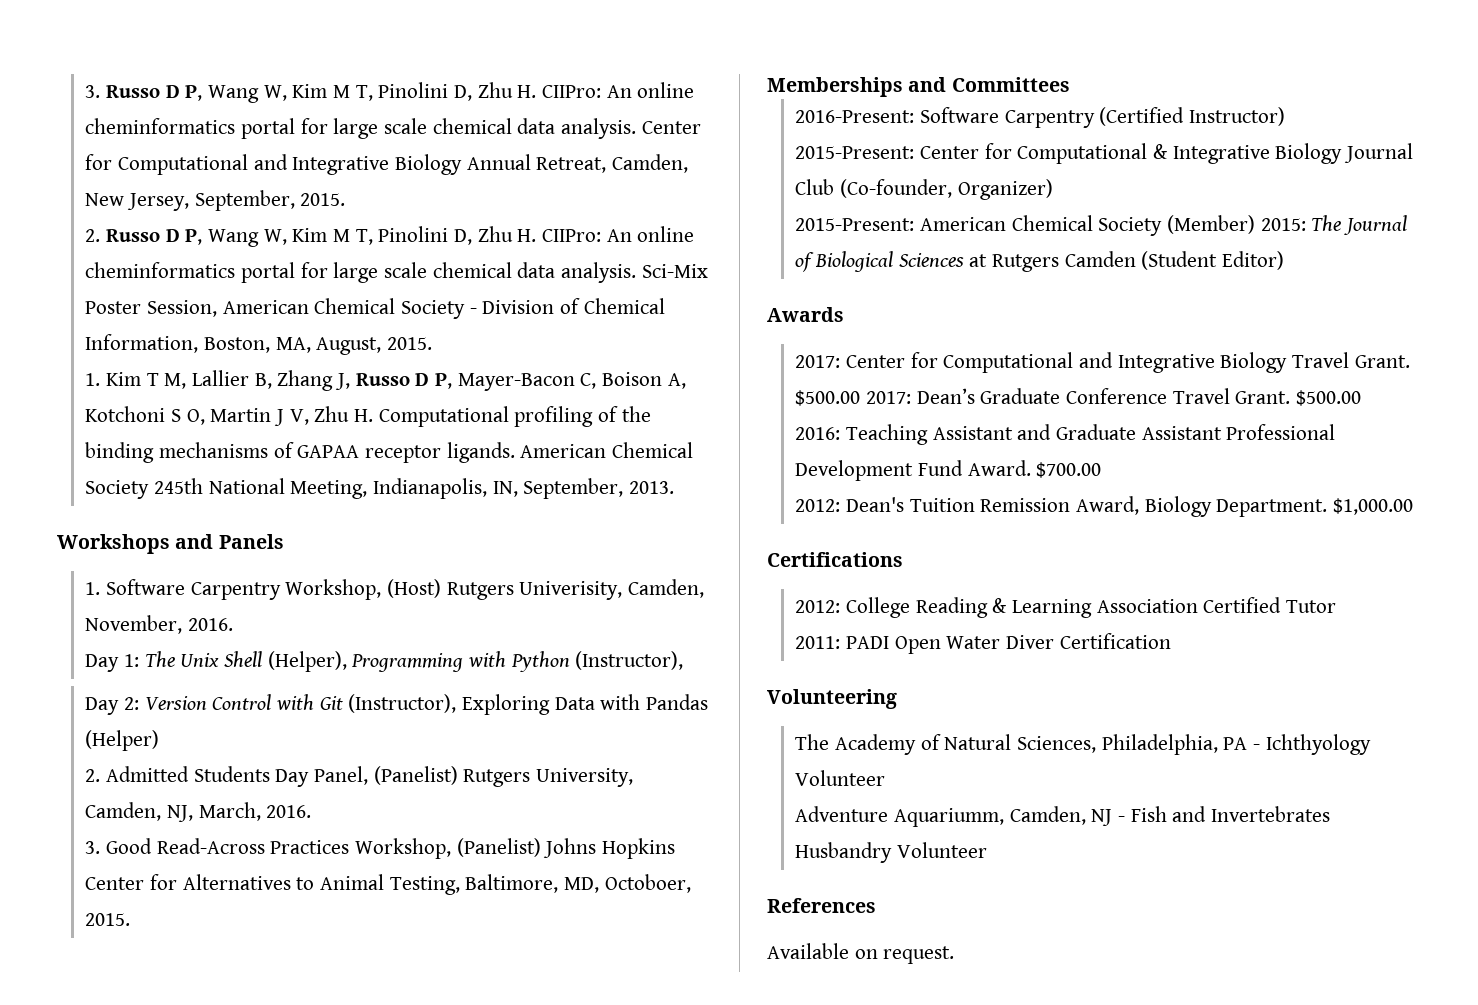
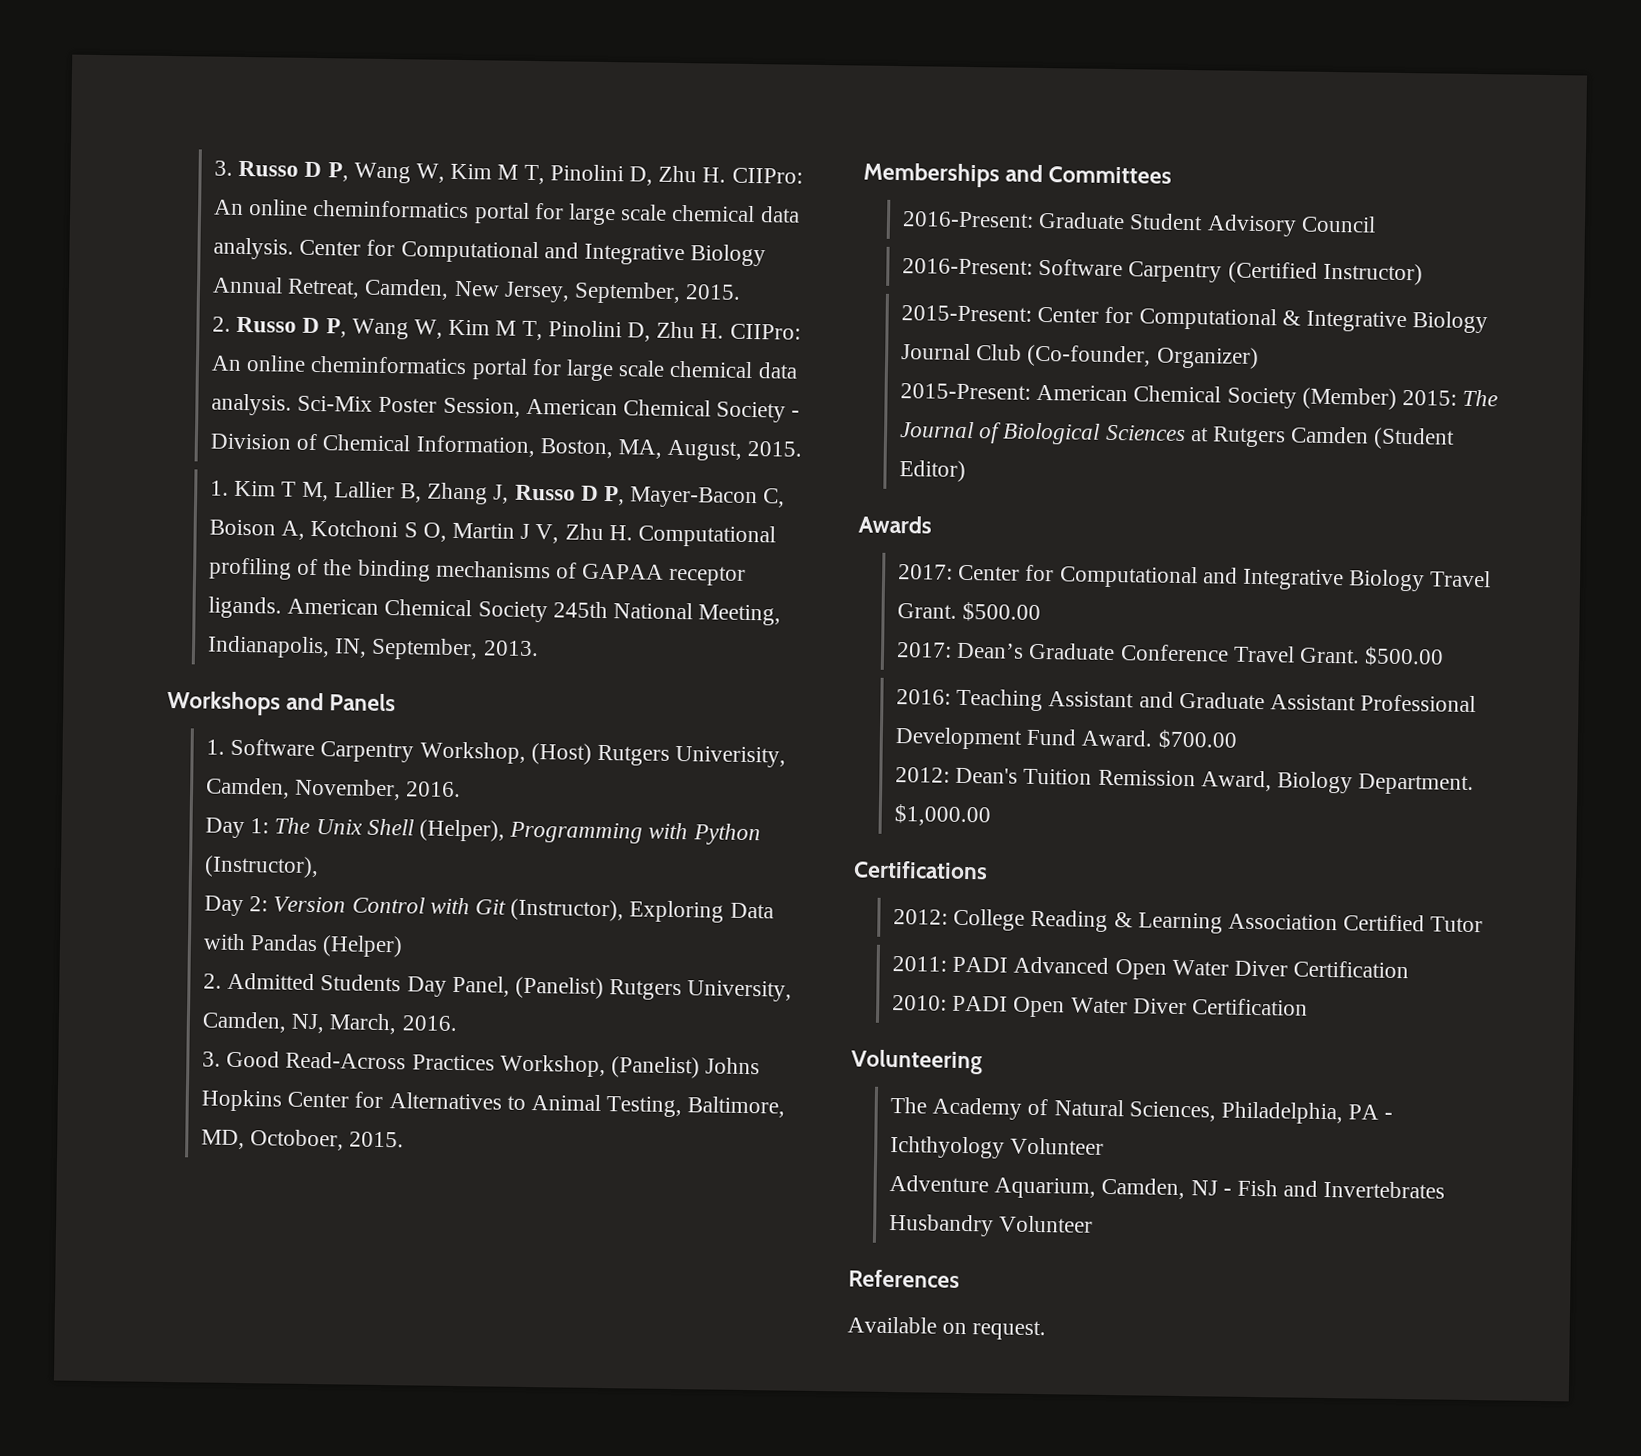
+ 2016-Present: Graduate Student Advisory Council
- 2017: Center for Computational and Integrative Biology Travel Grant. $500.00 2017: Dean’s Graduate Conference Travel Grant.
+ 2017: Center for Computational and Integrative Biology Travel Grant. $500.00
+ 2017: Dean’s Graduate Conference Travel Grant.
- 2011: PADI Open Water Diver Certification
+ 2011: PADI Advanced Open Water Diver Certification
+ 2010: PADI Open Water Diver Certification
- Adventure Aquariumm, Camden, NJ - Fish and Invertebrates Husbandry Volunteer
+ Adventure Aquarium, Camden, NJ - Fish and Invertebrates Husbandry Volunteer

